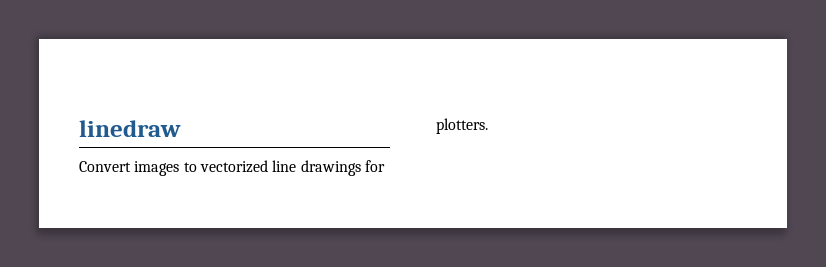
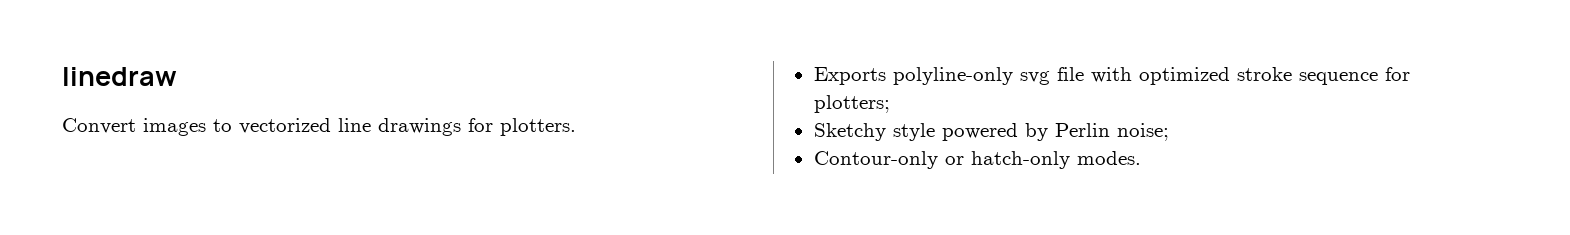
+ Exports polyline-only svg file with optimized stroke sequence for plotters;
+ Sketchy style powered by Perlin noise;
+ Contour-only or hatch-only modes.

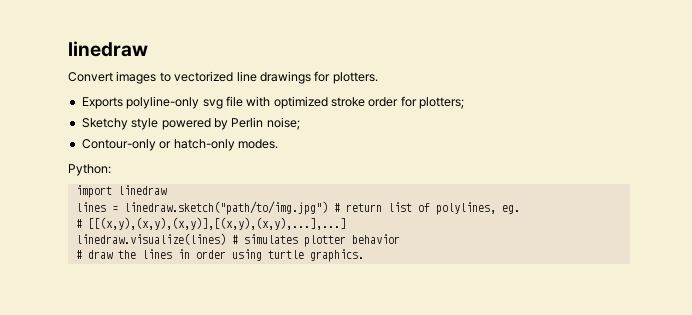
- Exports polyline-only svg file with optimized stroke sequence for plotters;
+ Exports polyline-only svg file with optimized stroke order for plotters;
+ Python:
+ import linedraw
+ lines = linedraw.sketch("path/to/img.jpg") # return list of polylines, eg.
+ # [[(x,y),(x,y),(x,y)],[(x,y),(x,y),...],...]
+ linedraw.visualize(lines) # simulates plotter behavior
+ # draw the lines in order using turtle graphics.

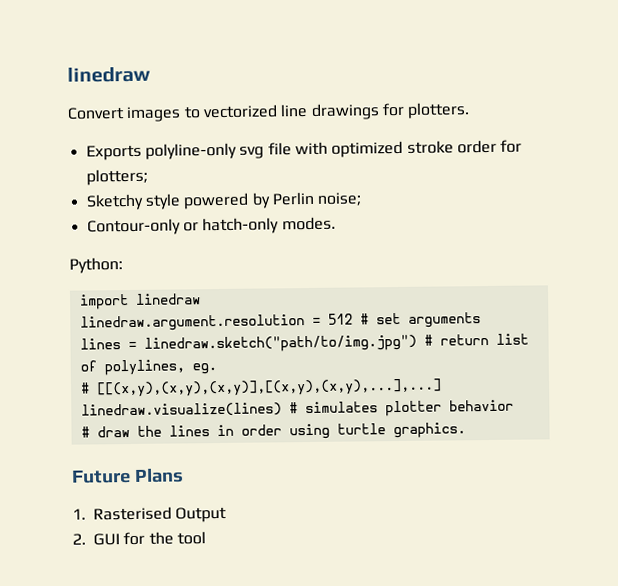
+ linedraw.argument.resolution = 512 # set arguments
+ Future Plans
+ 1. Rasterised Output
+ 2. GUI for the tool

